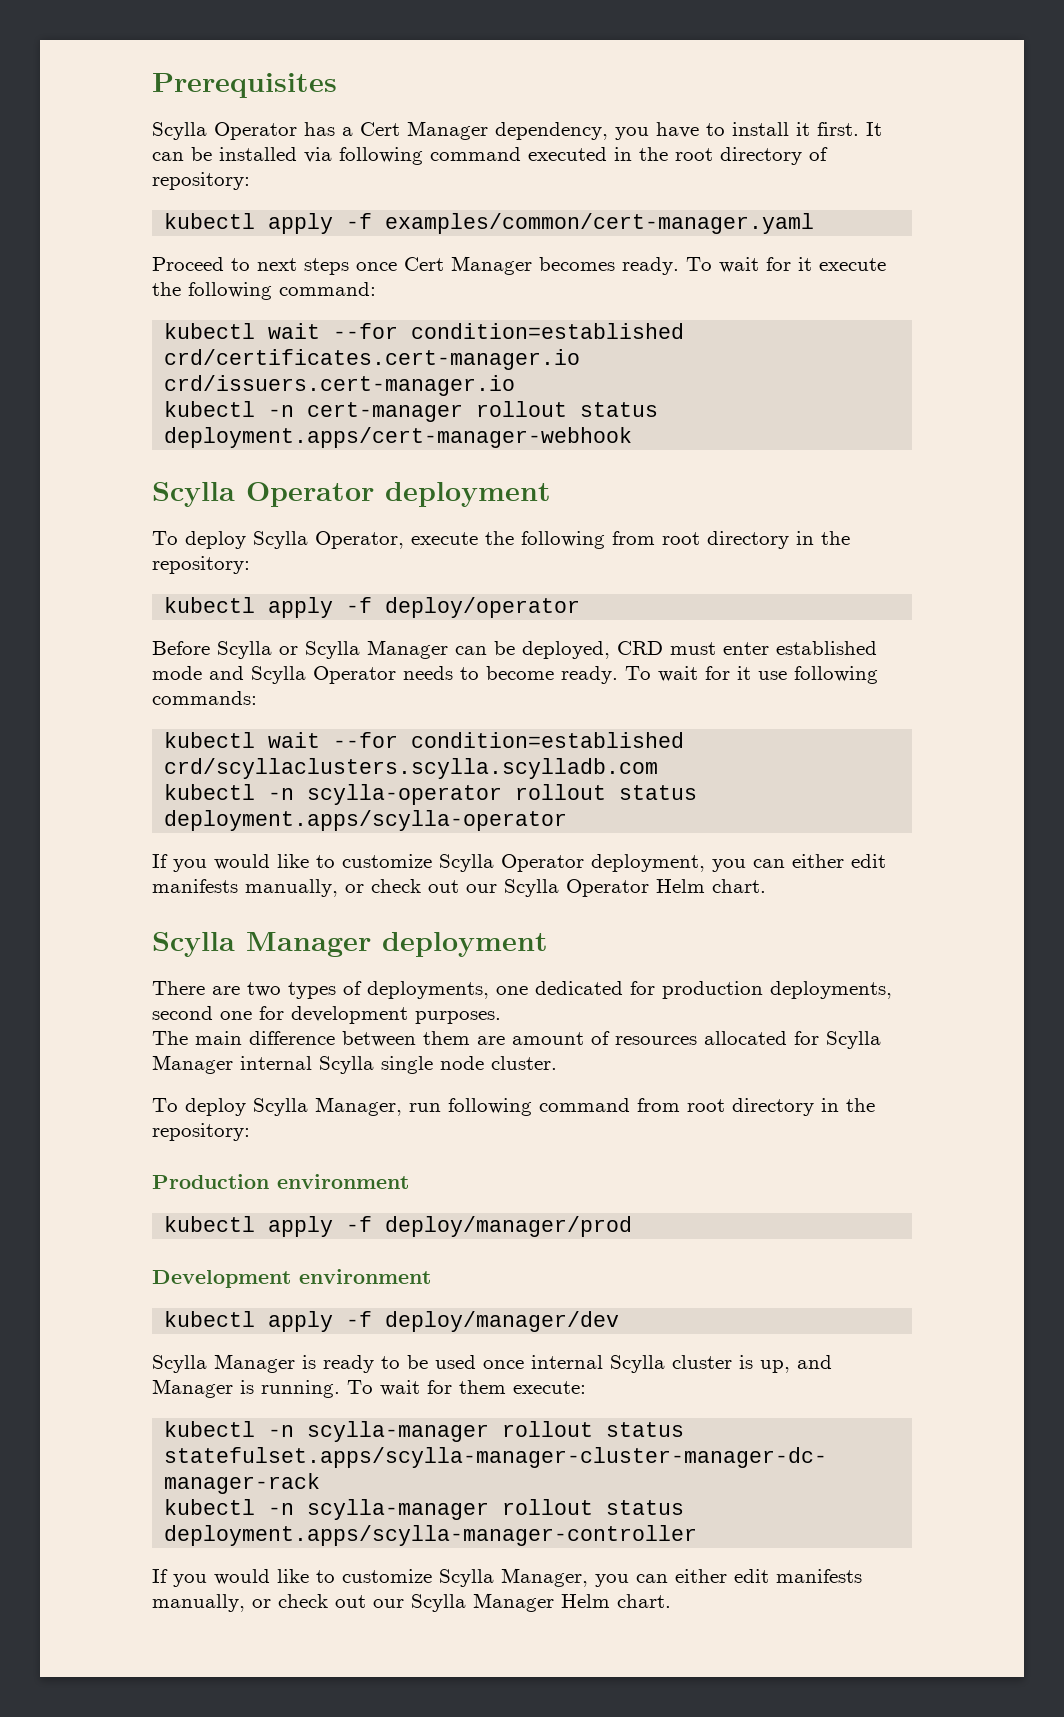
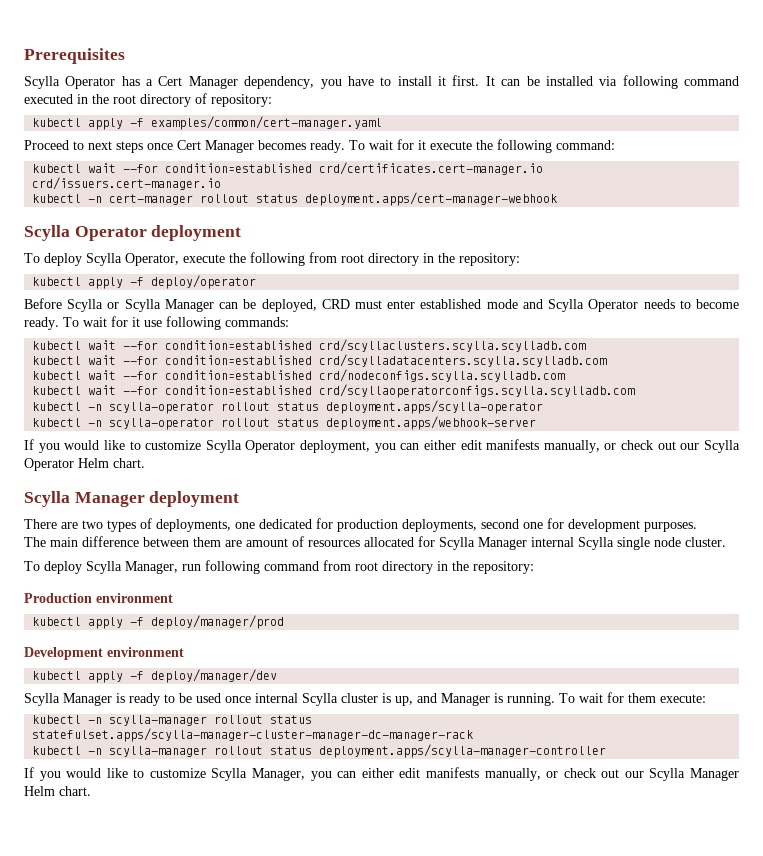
+ kubectl wait --for condition=established crd/scylladatacenters.scylla.scylladb.com
+ kubectl wait --for condition=established crd/nodeconfigs.scylla.scylladb.com
+ kubectl wait --for condition=established crd/scyllaoperatorconfigs.scylla.scylladb.com
+ kubectl -n scylla-operator rollout status deployment.apps/webhook-server

